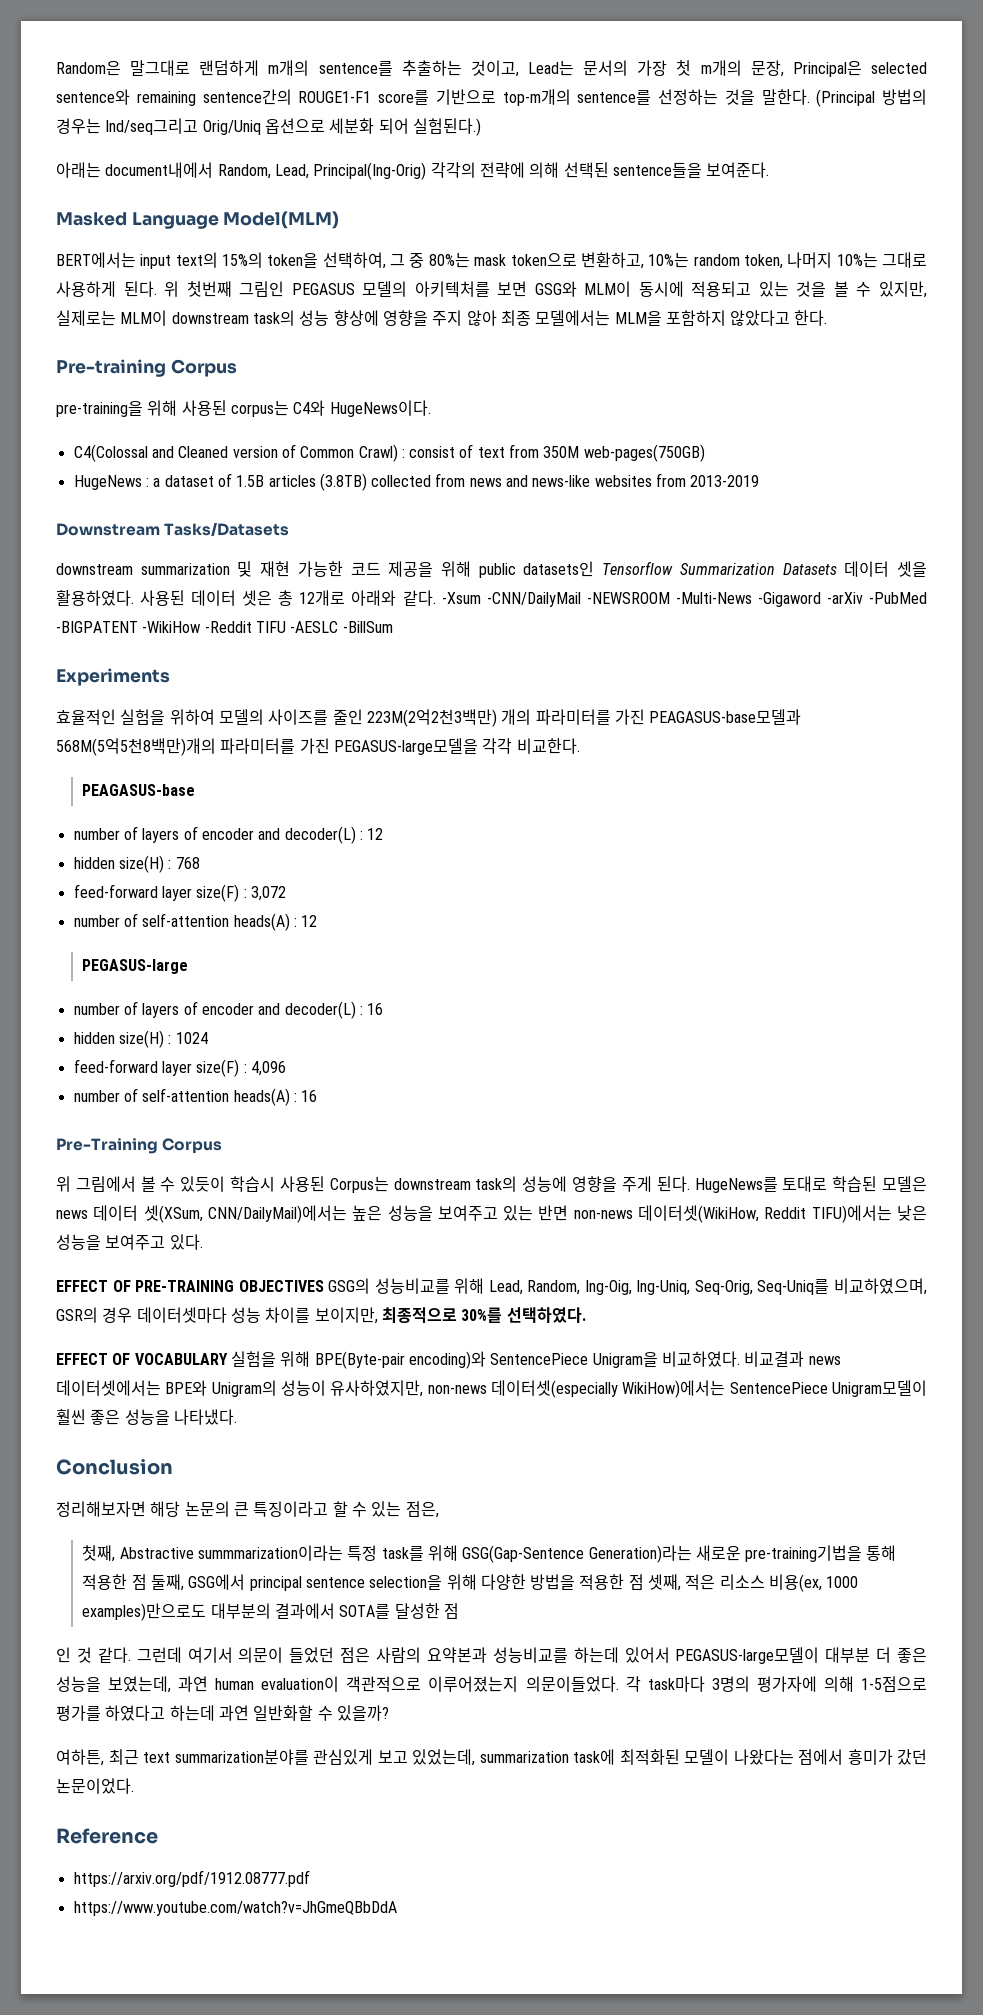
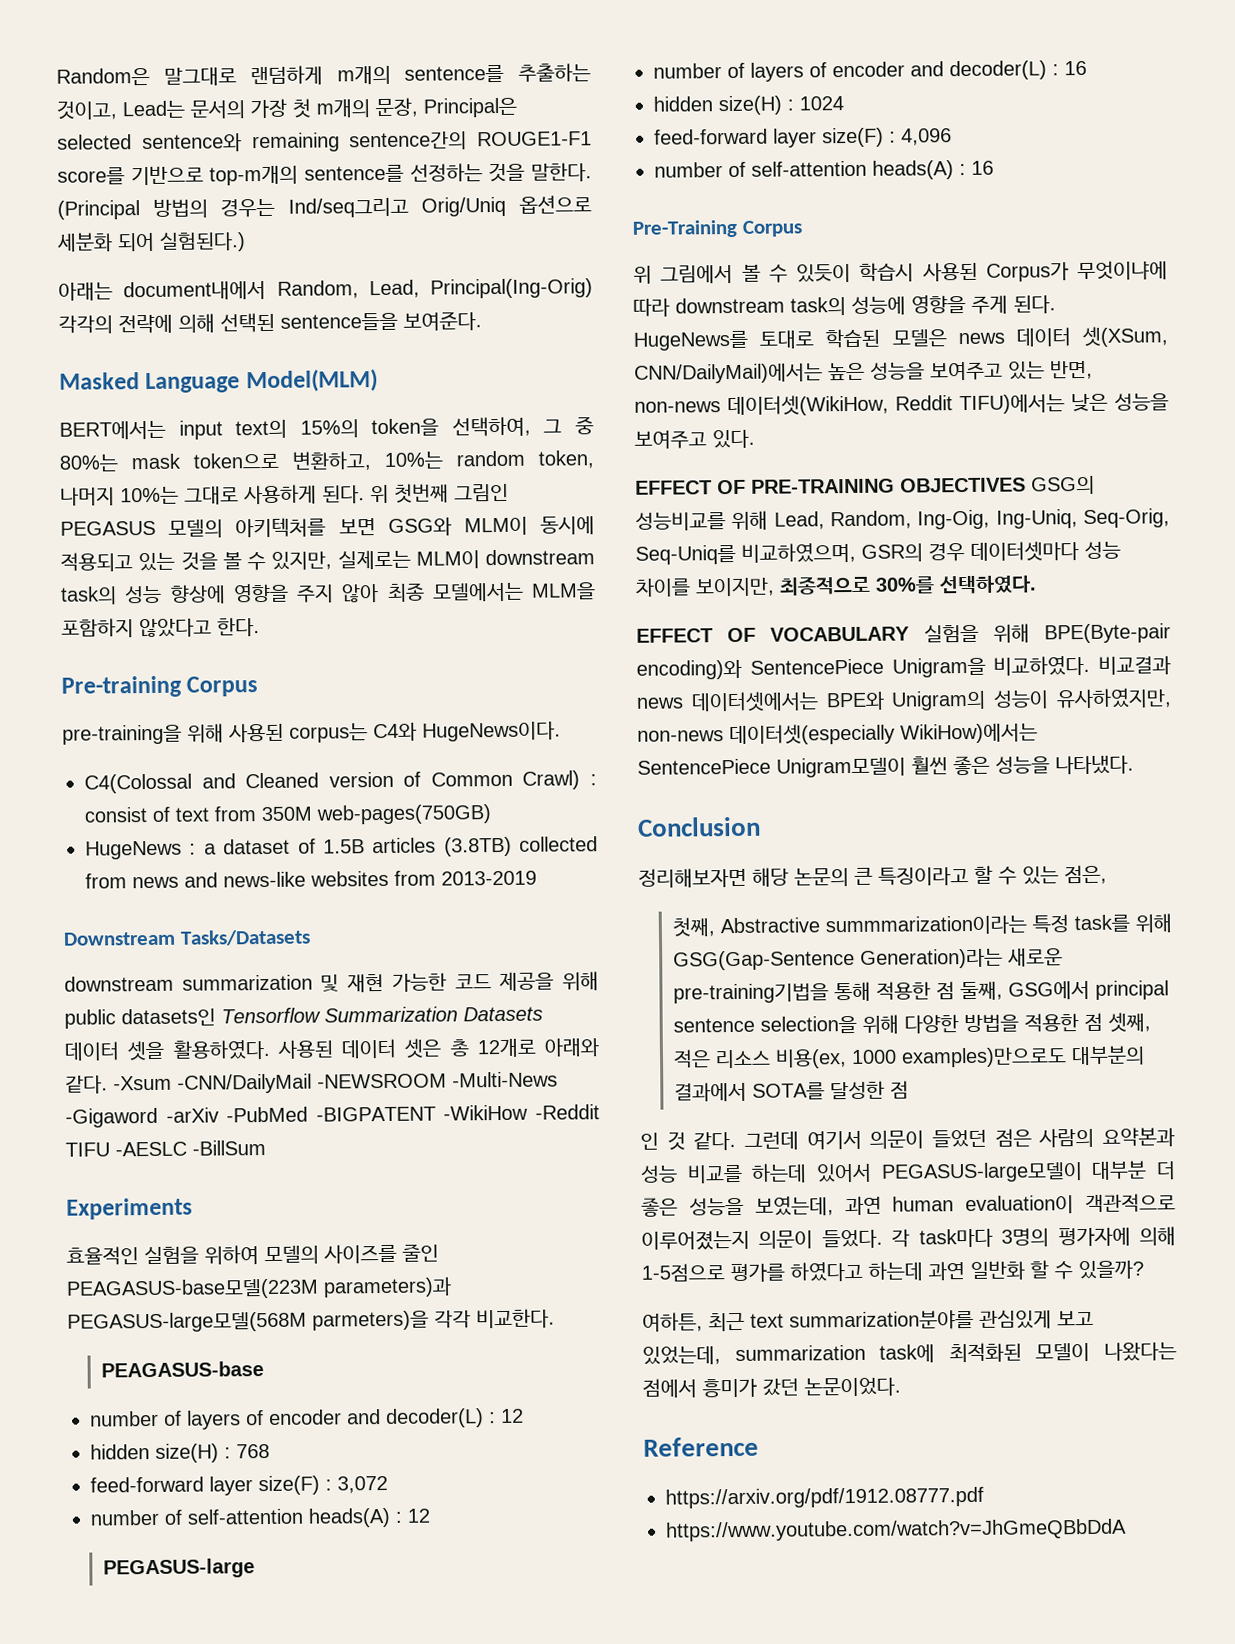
- 효율적인 실험을 위하여 모델의 사이즈를 줄인 223M(2억2천3백만) 개의 파라미터를 가진 PEAGASUS-base모델과 568M(5억5천8백만)개의 파라미터를 가진 PEGASUS-large모델을 각각 비교한다.
+ 효율적인 실험을 위하여 모델의 사이즈를 줄인 PEAGASUS-base모델(223M parameters)과 PEGASUS-large모델(568M parmeters)을 각각 비교한다.
- 위 그림에서 볼 수 있듯이 학습시 사용된 Corpus는 downstream task의 성능에 영향을 주게 된다.
+ 위 그림에서 볼 수 있듯이 학습시 사용된 Corpus가 무엇이냐에 따라 downstream task의 성능에 영향을 주게 된다.
- HugeNews를 토대로 학습된 모델은 news 데이터 셋(XSum, CNN/DailyMail)에서는 높은 성능을 보여주고 있는 반면 non-news 데이터셋(WikiHow, Reddit TIFU)에서는 낮은 성능을 보여주고 있다.
+ HugeNews를 토대로 학습된 모델은 news 데이터 셋(XSum, CNN/DailyMail)에서는 높은 성능을 보여주고 있는 반면, non-news 데이터셋(WikiHow, Reddit TIFU)에서는 낮은 성능을 보여주고 있다.
- 그런데 여기서 의문이 들었던 점은 사람의 요약본과 성능비교를 하는데 있어서 PEGASUS-large모델이 대부분 더 좋은 성능을 보였는데, 과연 human evaluation이 객관적으로 이루어졌는지 의문이들었다.
+ 그런데 여기서 의문이 들었던 점은 사람의 요약본과 성능 비교를 하는데 있어서 PEGASUS-large모델이 대부분 더 좋은 성능을 보였는데, 과연 human evaluation이 객관적으로 이루어졌는지 의문이 들었다.
- 각 task마다 3명의 평가자에 의해 1-5점으로 평가를 하였다고 하는데 과연 일반화할 수 있을까?
+ 각 task마다 3명의 평가자에 의해 1-5점으로 평가를 하였다고 하는데 과연 일반화 할 수 있을까?

